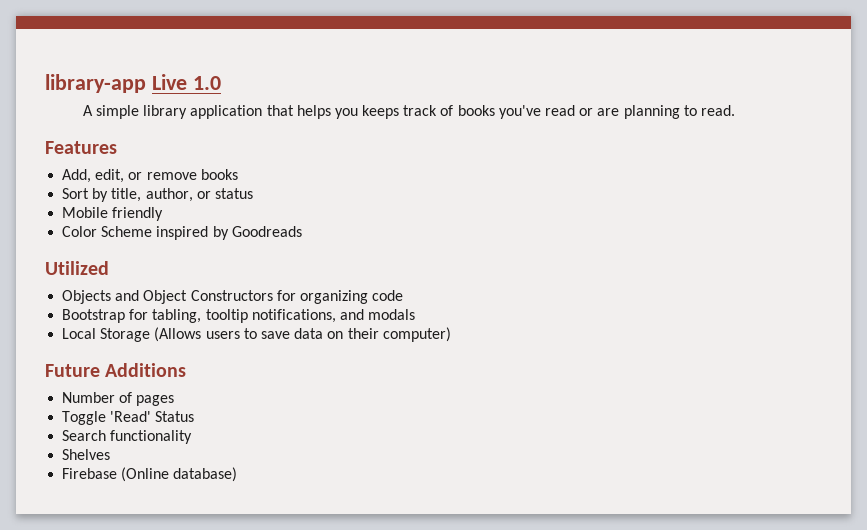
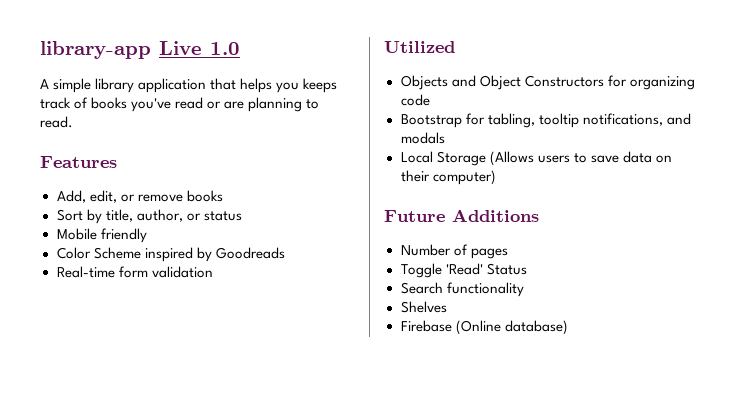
+ Real-time form validation

